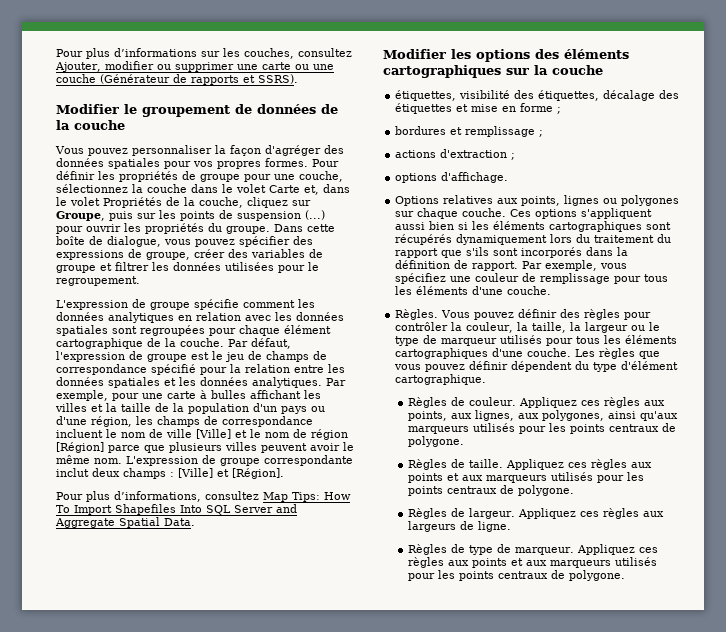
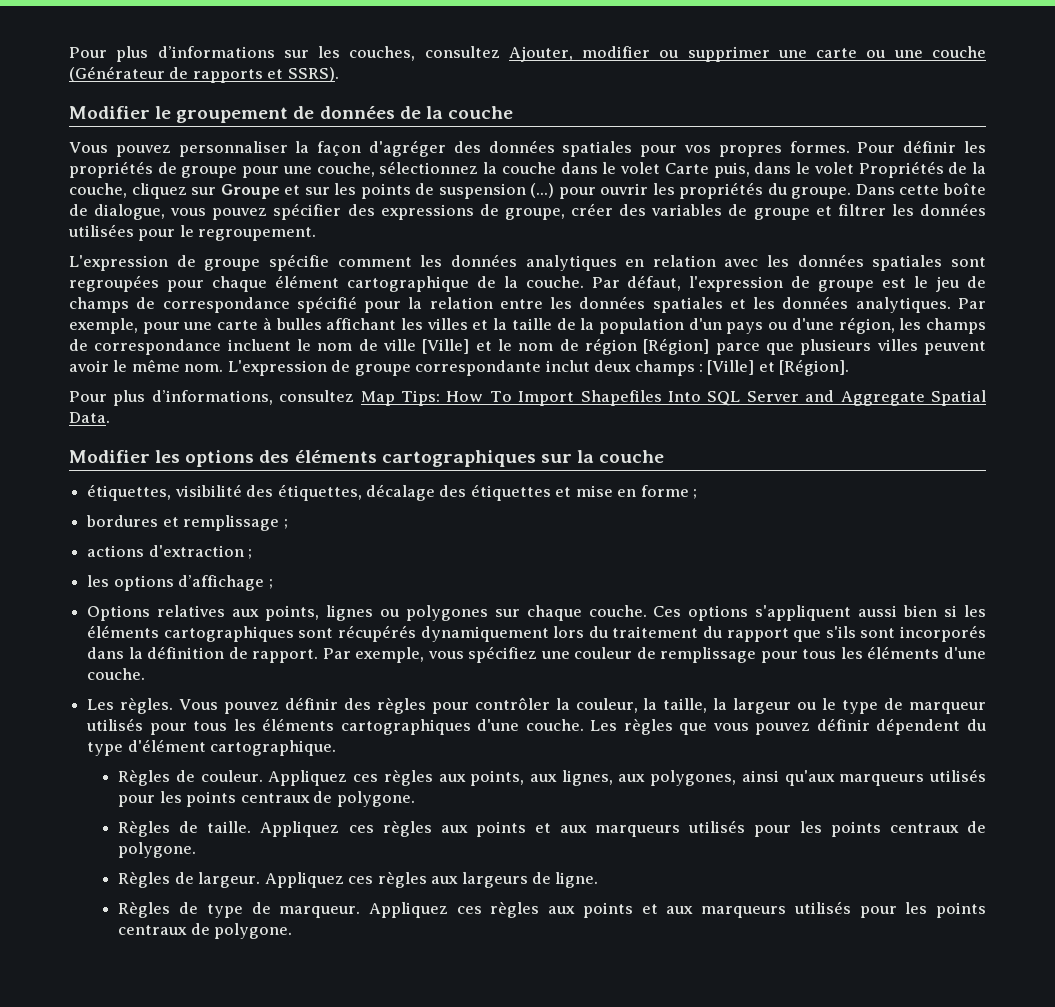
- Pour définir les propriétés de groupe pour une couche, sélectionnez la couche dans le volet Carte et, dans le volet Propriétés de la couche, cliquez sur Groupe, puis sur les points de suspension (...) pour ouvrir les propriétés du groupe.
+ Pour définir les propriétés de groupe pour une couche, sélectionnez la couche dans le volet Carte puis, dans le volet Propriétés de la couche, cliquez sur Groupe et sur les points de suspension (...) pour ouvrir les propriétés du groupe.
- options d'affichage.
+ les options d’affichage ;
- Règles.
+ Les règles.

